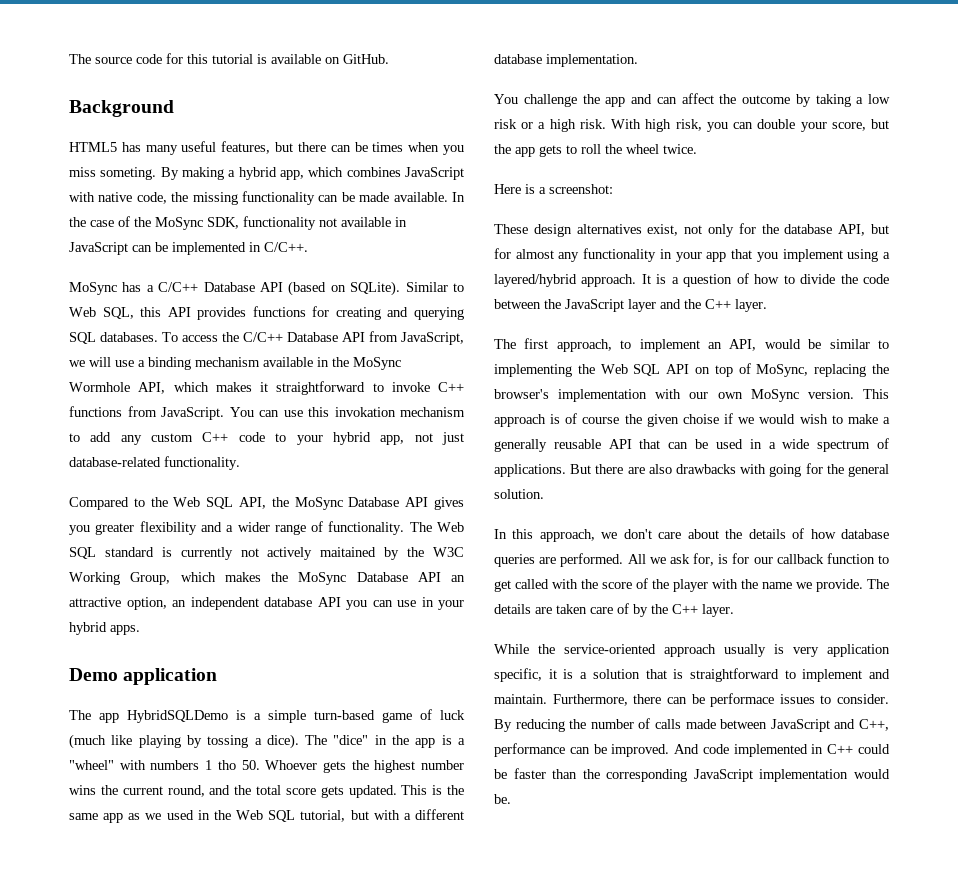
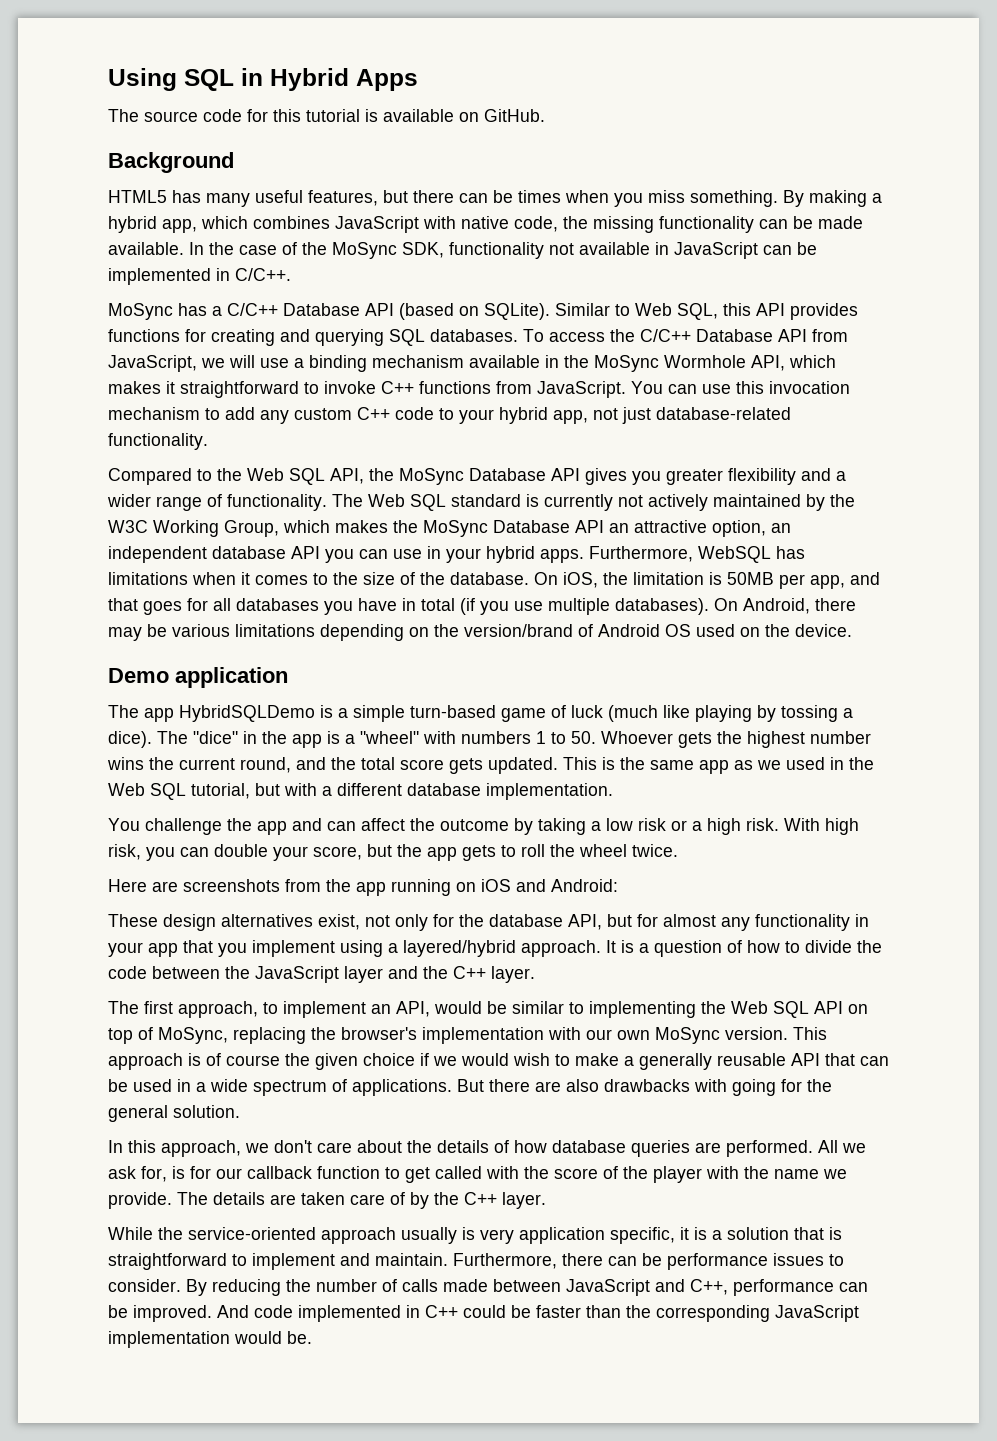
+ Using SQL in Hybrid Apps
- HTML5 has many useful features, but there can be times when you miss someting.
+ HTML5 has many useful features, but there can be times when you miss something.
- You can use this invokation mechanism to add any custom C++ code to your hybrid app, not just database-related functionality.
+ You can use this invocation mechanism to add any custom C++ code to your hybrid app, not just database-related functionality.
- The Web SQL standard is currently not actively maitained by the W3C Working Group, which makes the MoSync Database API an attractive option, an independent database API you can use in your hybrid apps.
+ The Web SQL standard is currently not actively maintained by the W3C Working Group, which makes the MoSync Database API an attractive option, an independent database API you can use in your hybrid apps. Furthermore, WebSQL has limitations when it comes to the size of the database. On iOS, the limitation is 50MB per app, and that goes for all databases you have in total (if you use multiple databases). On Android, there may be various limitations depending on the version/brand of Android OS used on the device.
- The "dice" in the app is a "wheel" with numbers 1 tho 50. Whoever gets the highest number wins the current round, and the total score gets updated.
+ The "dice" in the app is a "wheel" with numbers 1 to 50. Whoever gets the highest number wins the current round, and the total score gets updated.
- Here is a screenshot:
+ Here are screenshots from the app running on iOS and Android:
- This approach is of course the given choise if we would wish to make a generally reusable API that can be used in a wide spectrum of applications.
+ This approach is of course the given choice if we would wish to make a generally reusable API that can be used in a wide spectrum of applications.
- Furthermore, there can be performace issues to consider.
+ Furthermore, there can be performance issues to consider.

